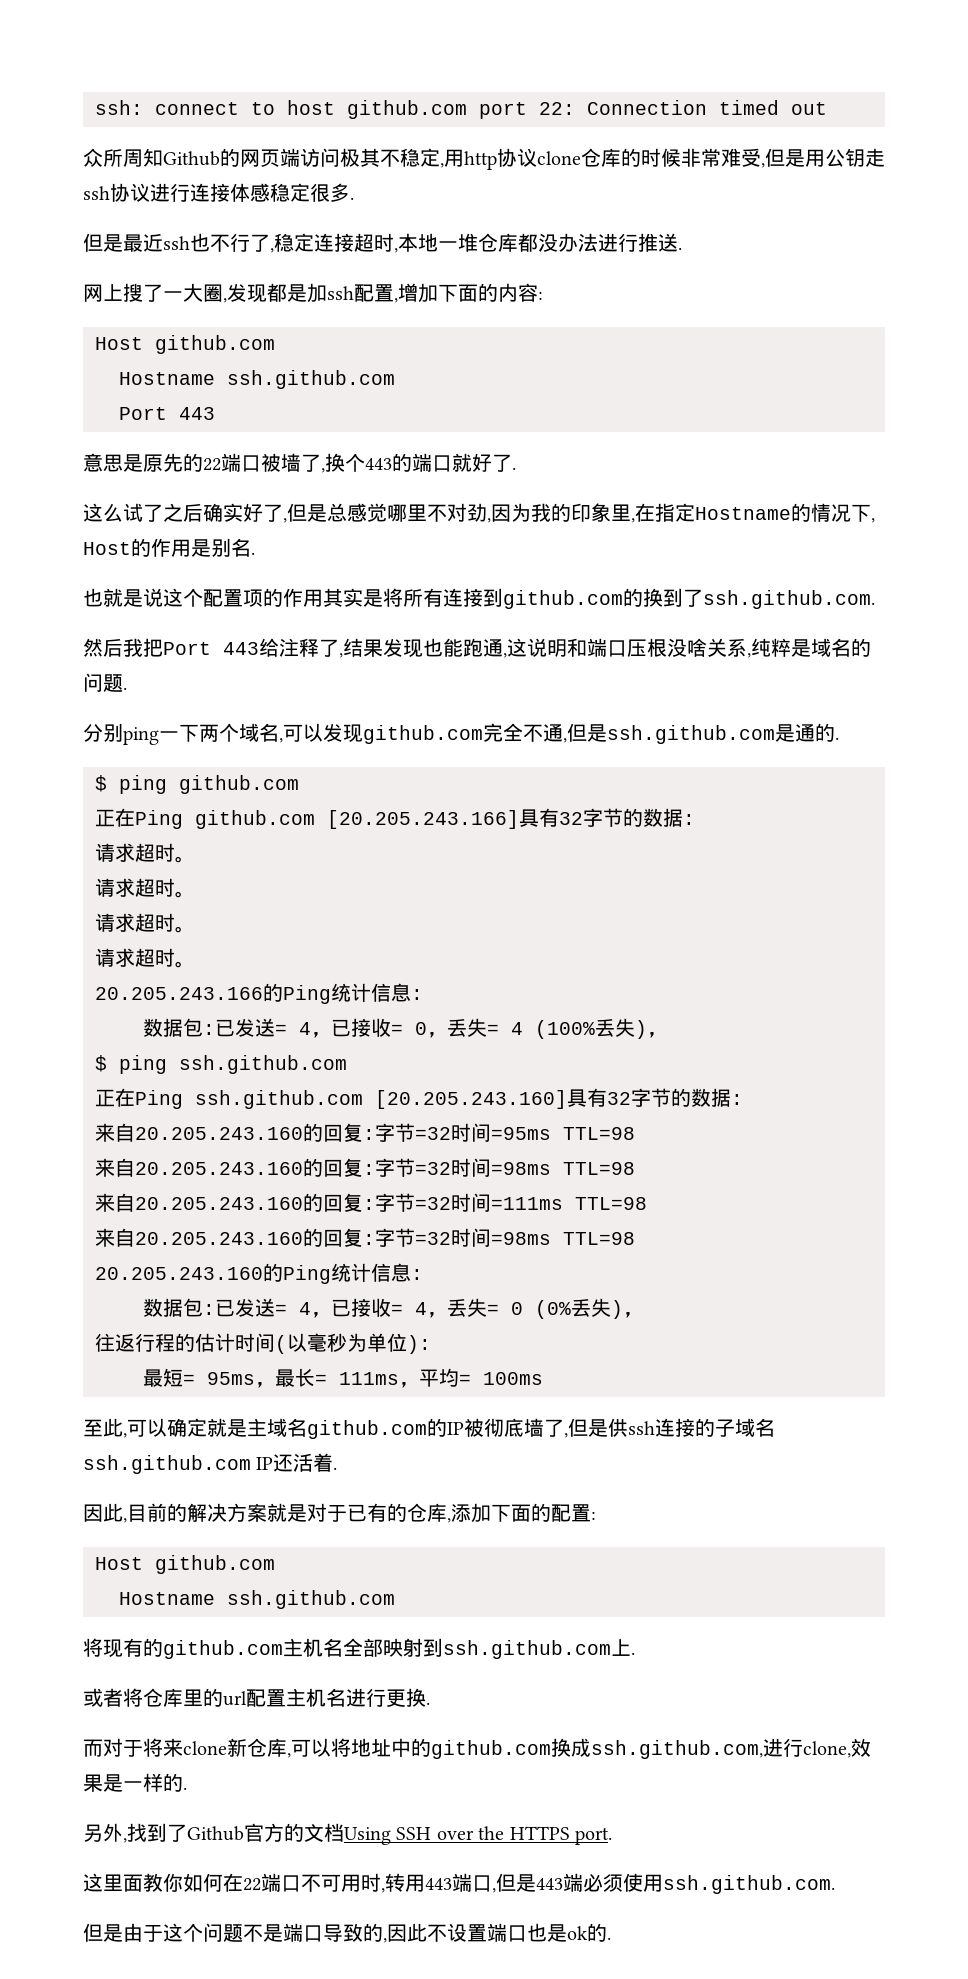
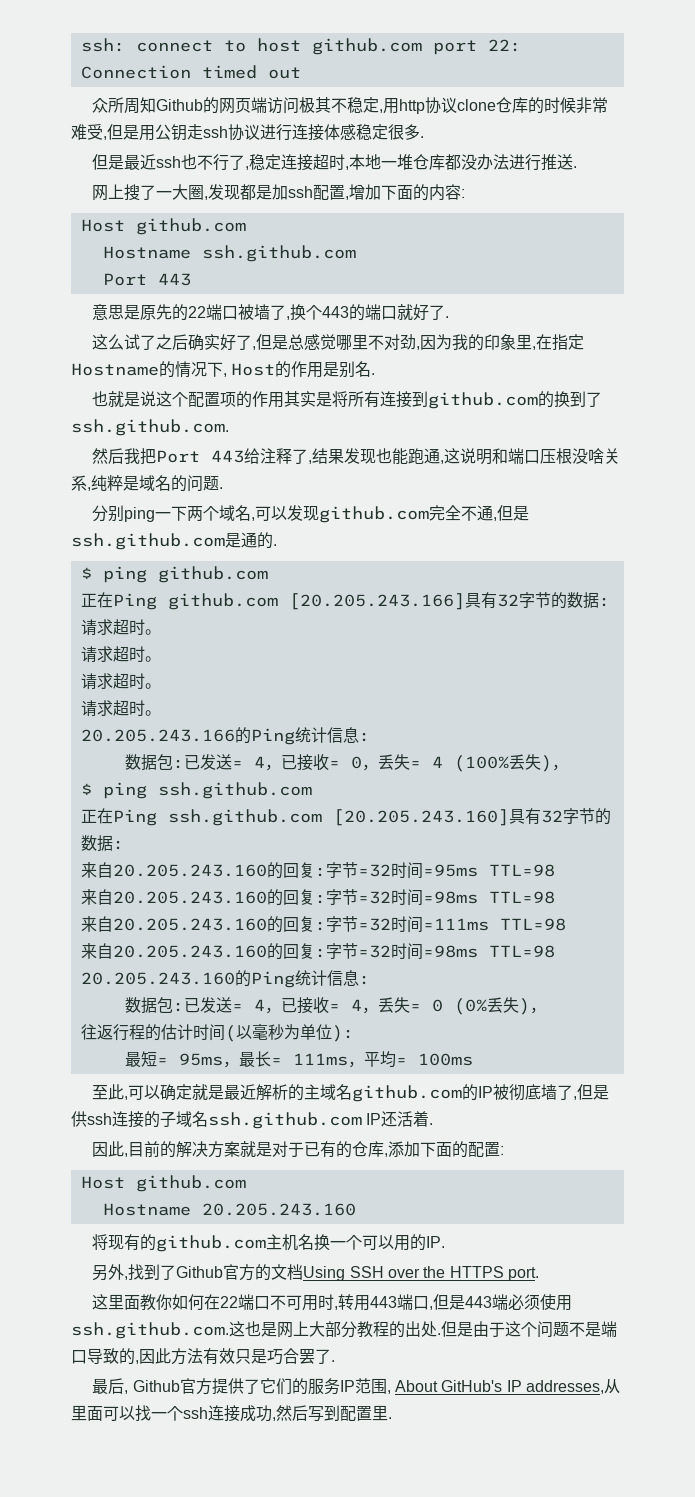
- 至此,可以确定就是主域名github.com的IP被彻底墙了,但是供ssh连接的子域名ssh.github.com IP还活着.
+ 至此,可以确定就是最近解析的主域名github.com的IP被彻底墙了,但是供ssh连接的子域名ssh.github.com IP还活着.
  因此,目前的解决方案就是对于已有的仓库,添加下面的配置:
  Host github.com
- Hostname ssh.github.com
+ Hostname 20.205.243.160
- 将现有的github.com主机名全部映射到ssh.github.com上.
- 或者将仓库里的url配置主机名进行更换.
- 而对于将来clone新仓库,可以将地址中的github.com换成ssh.github.com,进行clone,效果是一样的.
+ 将现有的github.com主机名换一个可以用的IP.
- 这里面教你如何在22端口不可用时,转用443端口,但是443端必须使用ssh.github.com.
- 但是由于这个问题不是端口导致的,因此不设置端口也是ok的.
+ 这里面教你如何在22端口不可用时,转用443端口,但是443端必须使用ssh.github.com.这也是网上大部分教程的出处.但是由于这个问题不是端口导致的,因此方法有效只是巧合罢了.
+ 最后, Github官方提供了它们的服务IP范围, About GitHub's IP addresses,从里面可以找一个ssh连接成功,然后写到配置里.

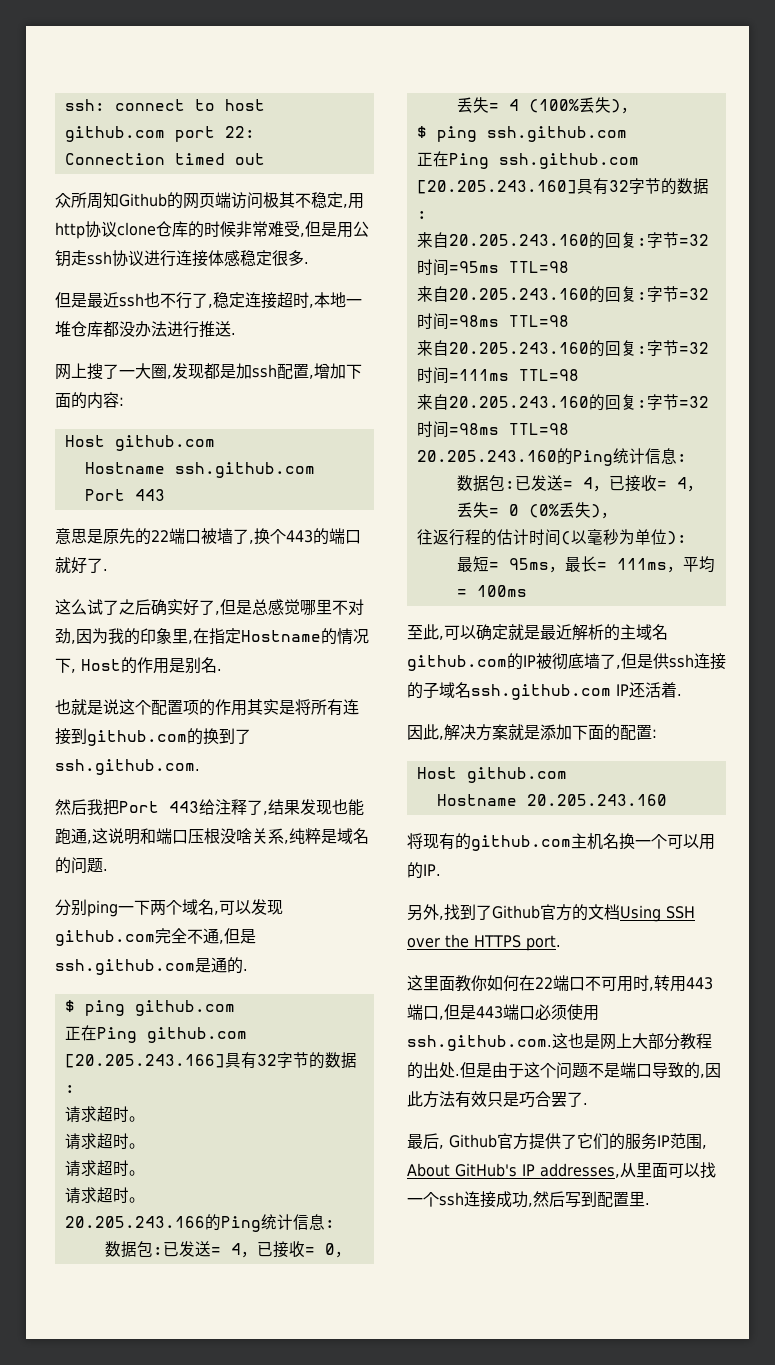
- 因此,目前的解决方案就是对于已有的仓库,添加下面的配置:
+ 因此,解决方案就是添加下面的配置:
- 这里面教你如何在22端口不可用时,转用443端口,但是443端必须使用ssh.github.com.这也是网上大部分教程的出处.
+ 这里面教你如何在22端口不可用时,转用443端口,但是443端口必须使用ssh.github.com.这也是网上大部分教程的出处.

